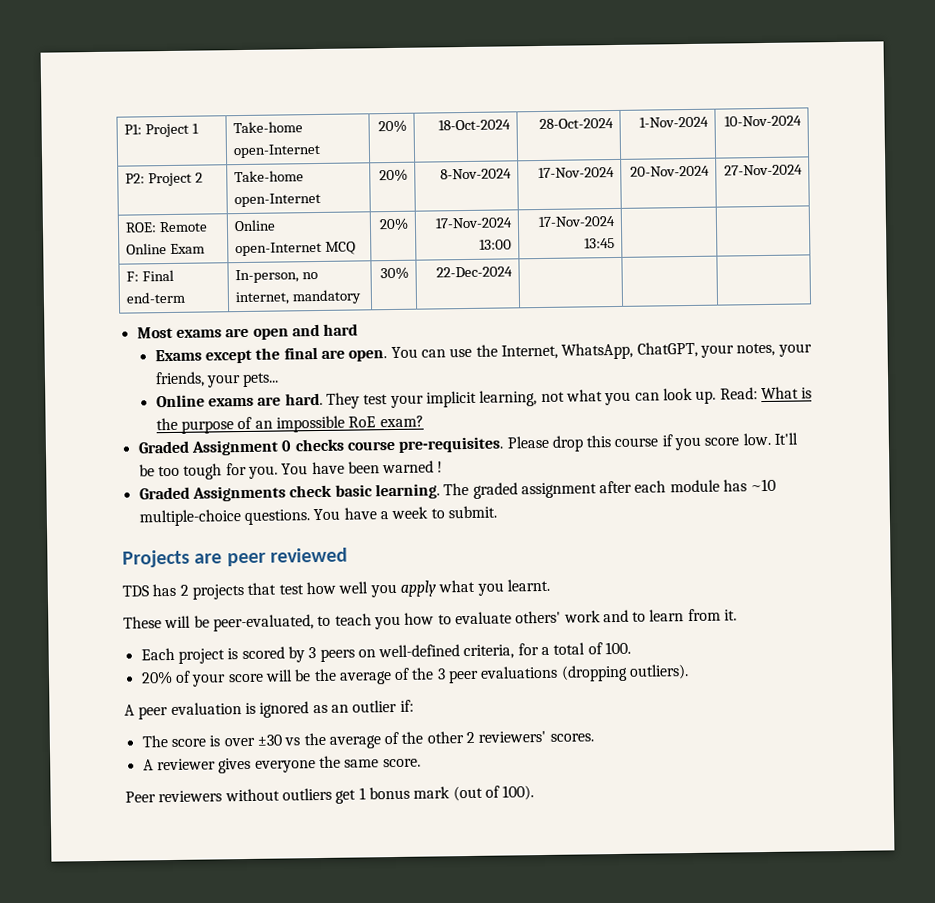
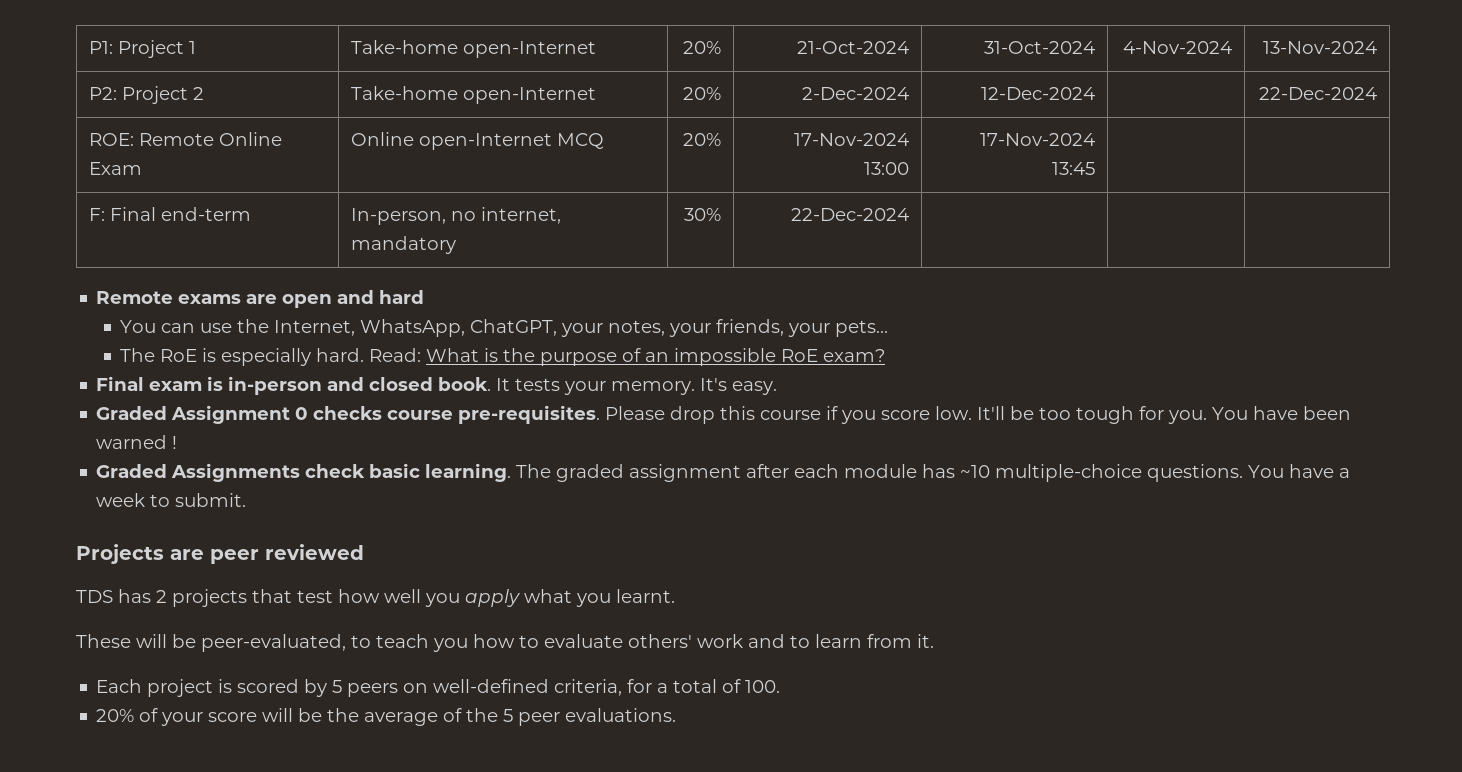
- P1: Project 1 | Take-home open-Internet | 20% | 18-Oct-2024 | 28-Oct-2024 | 1-Nov-2024 | 10-Nov-2024
+ P1: Project 1 | Take-home open-Internet | 20% | 21-Oct-2024 | 31-Oct-2024 | 4-Nov-2024 | 13-Nov-2024
- P2: Project 2 | Take-home open-Internet | 20% | 8-Nov-2024 | 17-Nov-2024 | 20-Nov-2024 | 27-Nov-2024
+ P2: Project 2 | Take-home open-Internet | 20% | 2-Dec-2024 | 12-Dec-2024 | | 22-Dec-2024
- Most exams are open and hard
+ Remote exams are open and hard
- Exams except the final are open.
- Online exams are hard. They test your implicit learning, not what you can look up.
+ The RoE is especially hard.
+ Final exam is in-person and closed book. It tests your memory. It's easy.
- Each project is scored by 3 peers on well-defined criteria, for a total of 100.
+ Each project is scored by 5 peers on well-defined criteria, for a total of 100.
- 20% of your score will be the average of the 3 peer evaluations (dropping outliers).
- A peer evaluation is ignored as an outlier if:
- The score is over ±30 vs the average of the other 2 reviewers' scores.
- A reviewer gives everyone the same score.
- Peer reviewers without outliers get 1 bonus mark (out of 100).
+ 20% of your score will be the average of the 5 peer evaluations.

